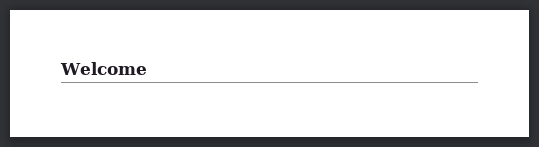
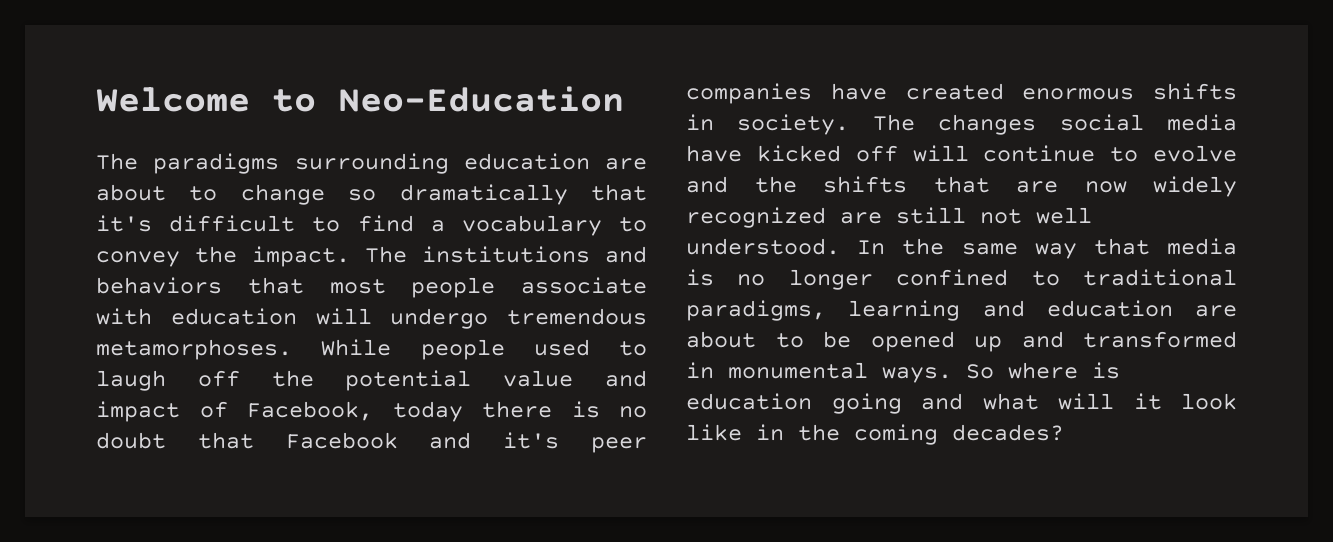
- Welcome
+ Welcome to Neo-Education
+ The paradigms surrounding education are about to change so dramatically that it's difficult to find a vocabulary to convey the impact. The institutions and behaviors that most people associate with education will undergo tremendous metamorphoses. While people used to laugh off the potential value and impact of Facebook, today there is no doubt that Facebook and it's peer companies have created enormous shifts in society. The changes social media have kicked off will continue to evolve and the shifts that are now widely recognized are still not well understood. In the same way that media is no longer confined to traditional paradigms, learning and education are about to be opened up and transformed in monumental ways. So where is education going and what will it look like in the coming decades?

